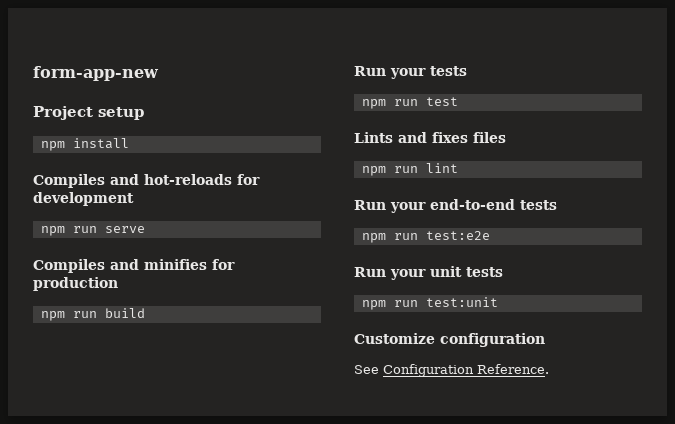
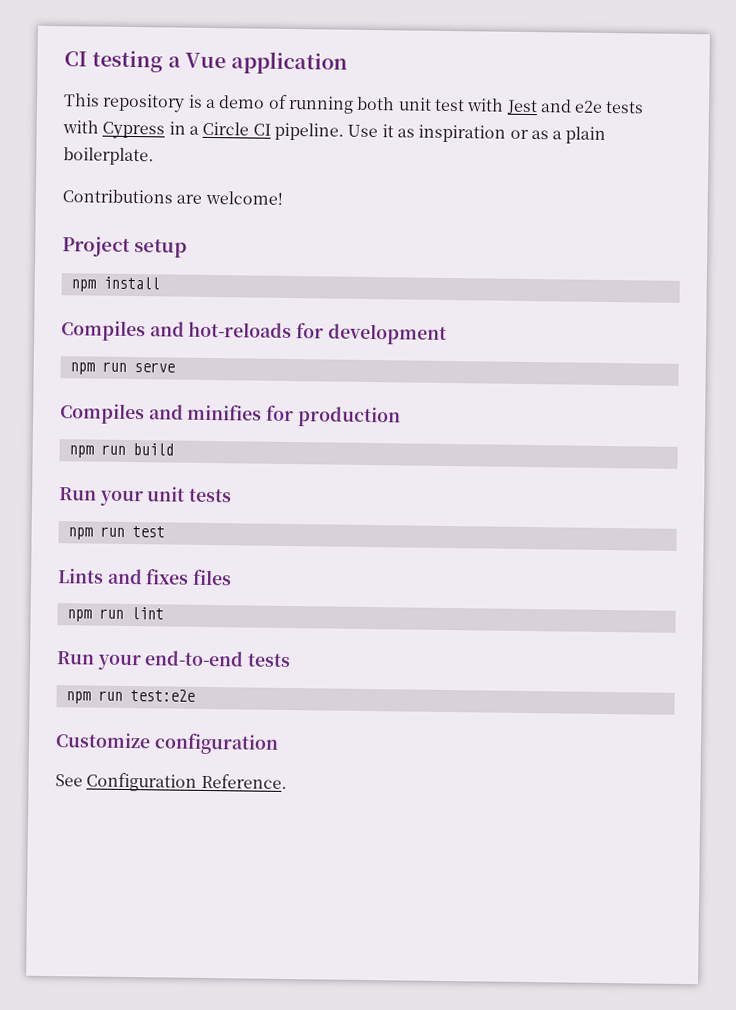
- form-app-new
+ CI testing a Vue application
+ This repository is a demo of running both unit test with Jest and e2e tests with Cypress in a Circle CI pipeline. Use it as inspiration or as a plain boilerplate.
+ Contributions are welcome!
- Run your tests
+ Run your unit tests
- Run your unit tests
- npm run test:unit

